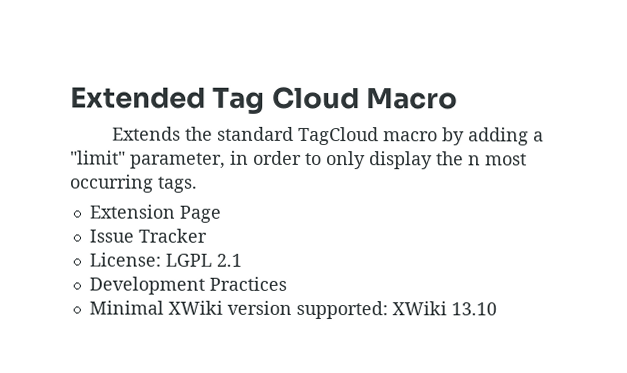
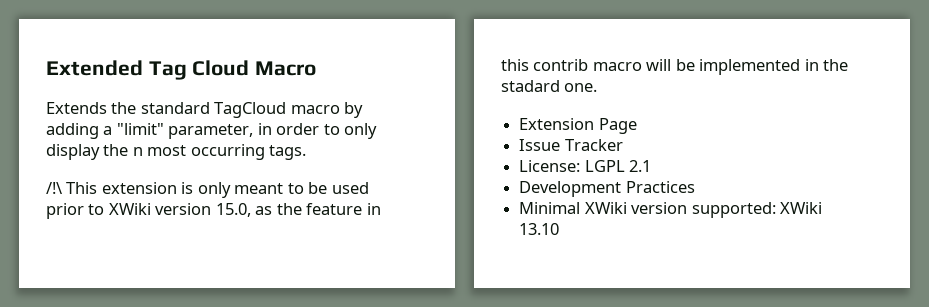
+ /!\ This extension is only meant to be used prior to XWiki version 15.0, as the feature in this contrib macro will be implemented in the stadard one.

